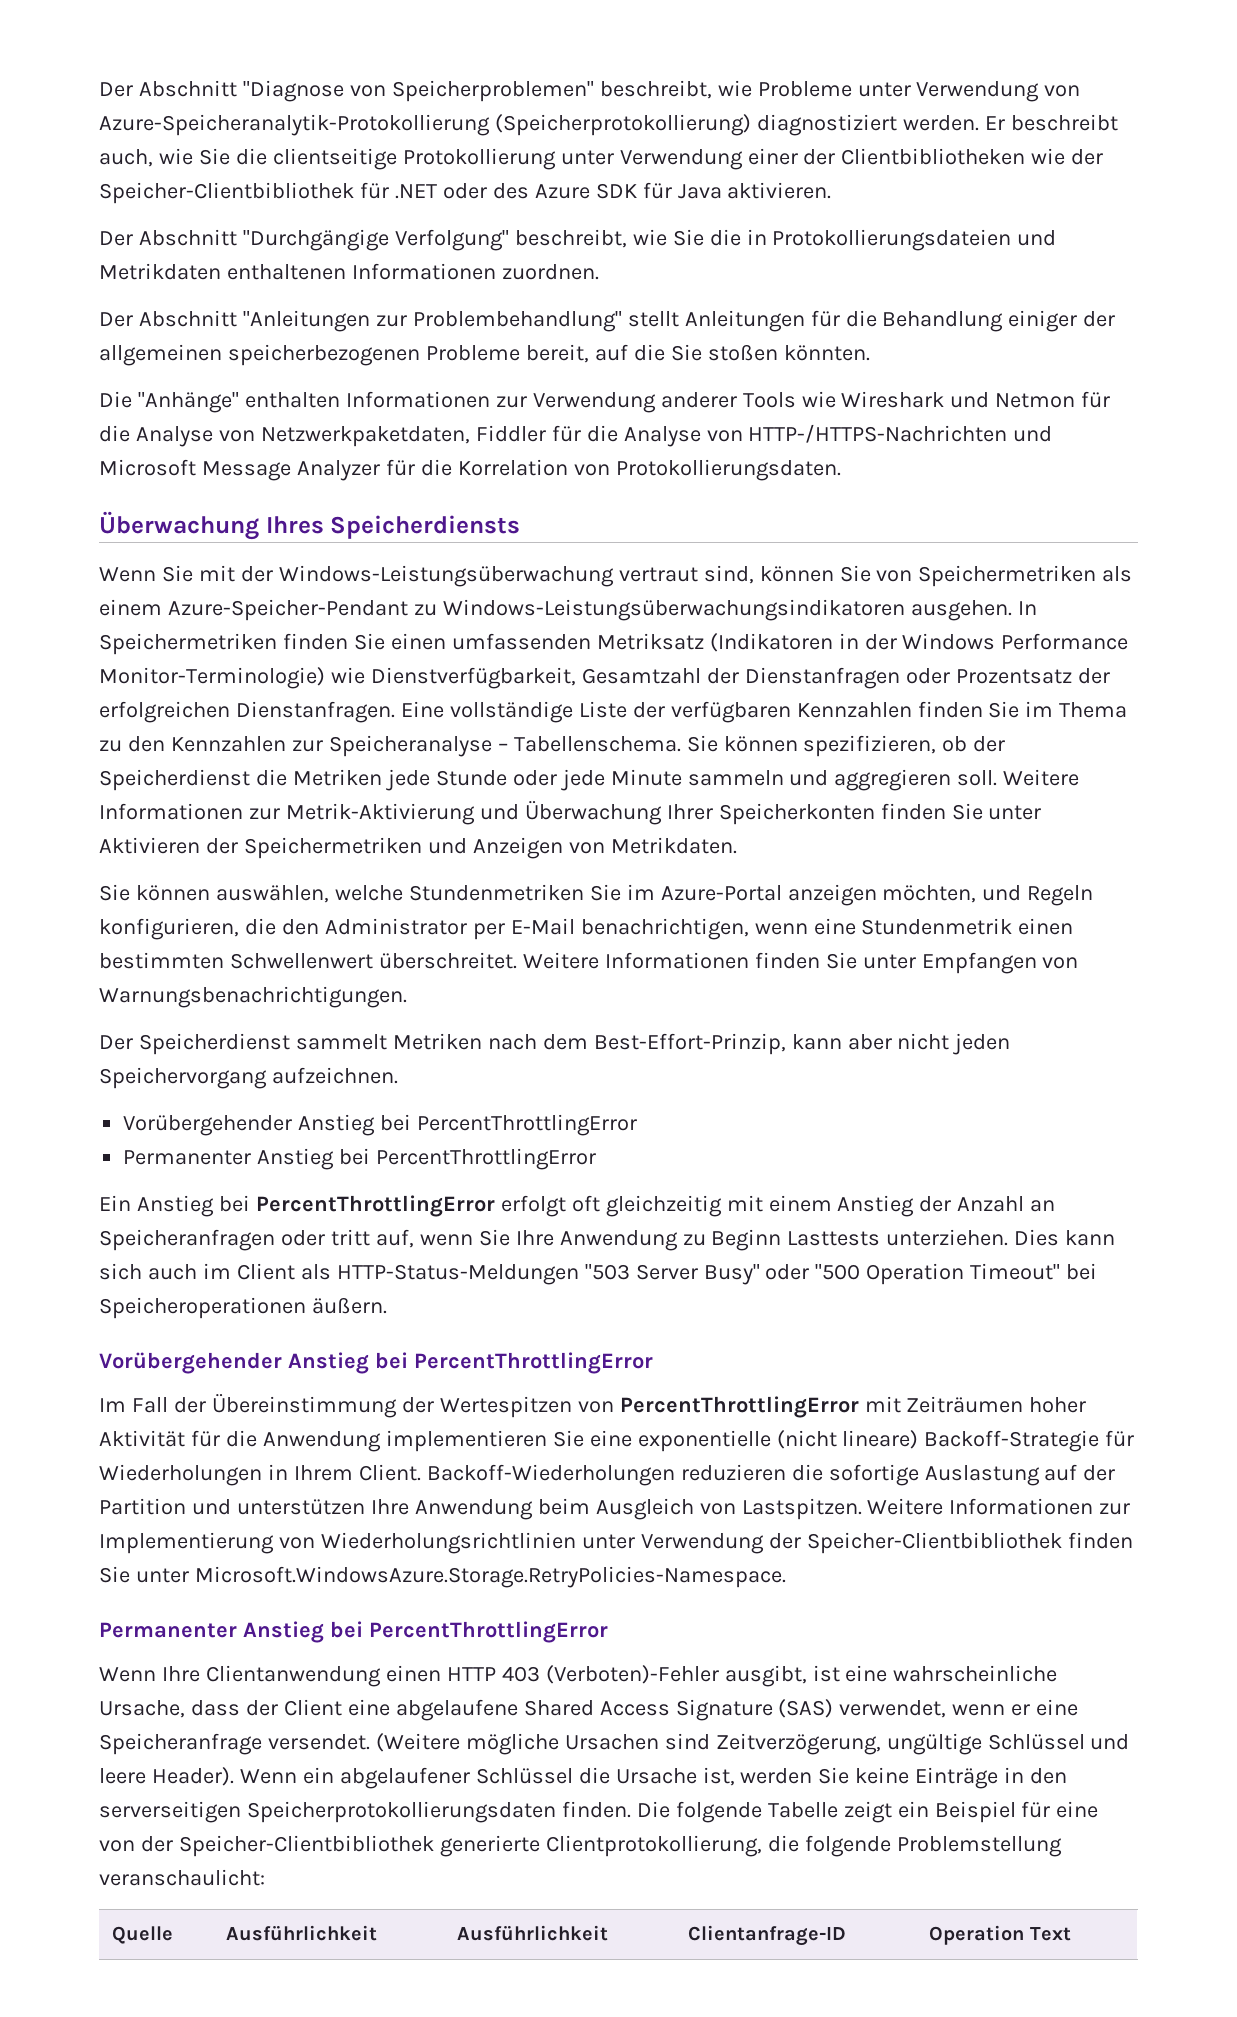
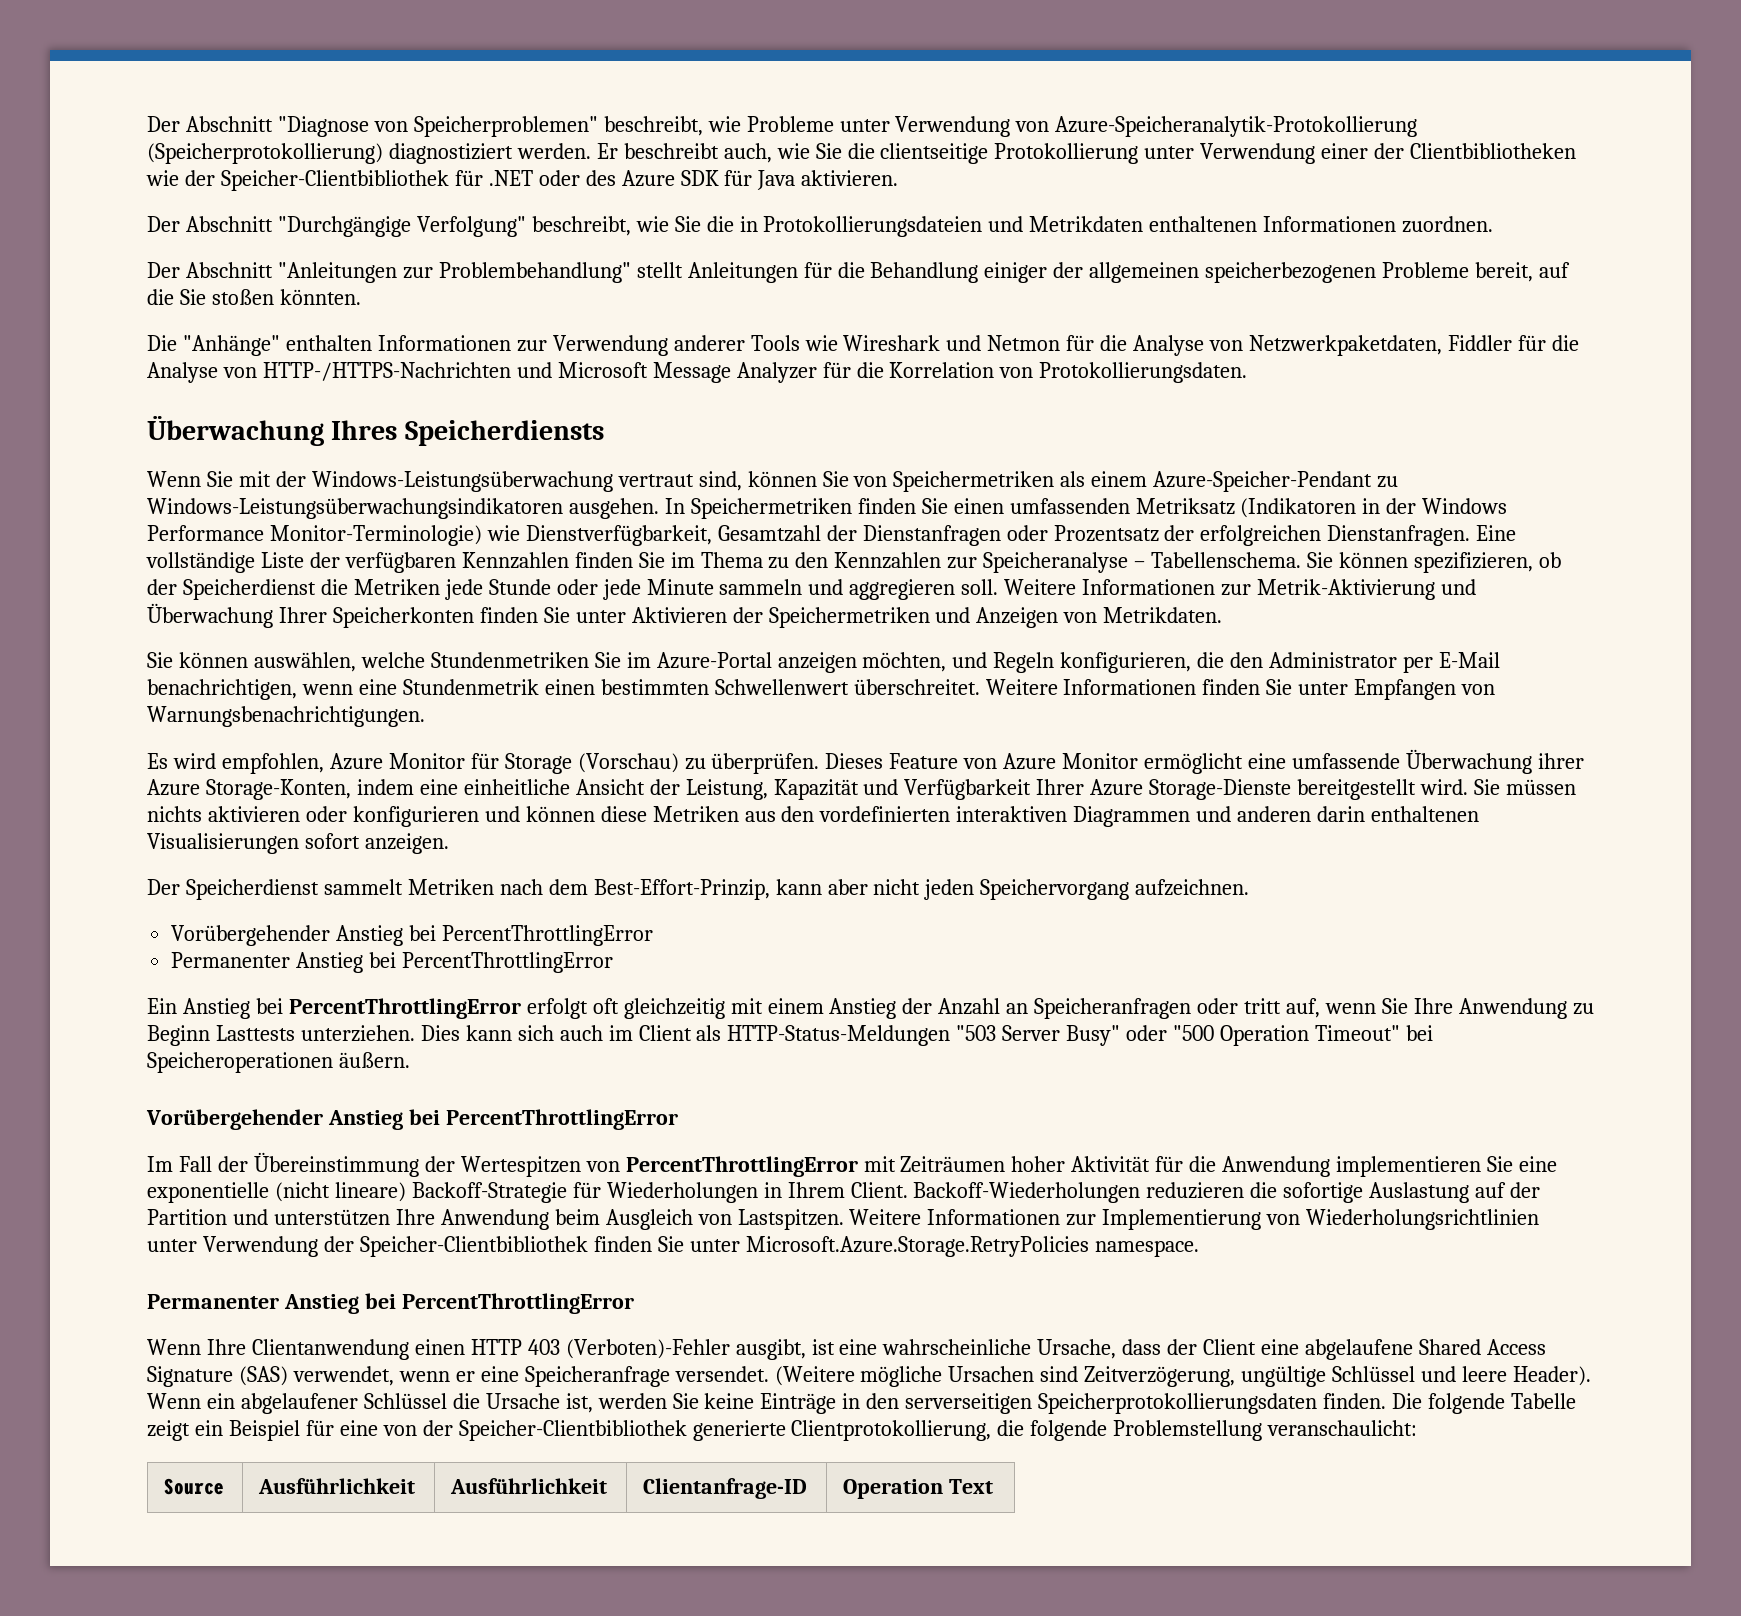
+ Es wird empfohlen, Azure Monitor für Storage (Vorschau) zu überprüfen. Dieses Feature von Azure Monitor ermöglicht eine umfassende Überwachung ihrer Azure Storage-Konten, indem eine einheitliche Ansicht der Leistung, Kapazität und Verfügbarkeit Ihrer Azure Storage-Dienste bereitgestellt wird. Sie müssen nichts aktivieren oder konfigurieren und können diese Metriken aus den vordefinierten interaktiven Diagrammen und anderen darin enthaltenen Visualisierungen sofort anzeigen.
- Weitere Informationen zur Implementierung von Wiederholungsrichtlinien unter Verwendung der Speicher-Clientbibliothek finden Sie unter Microsoft.WindowsAzure.Storage.RetryPolicies-Namespace.
+ Weitere Informationen zur Implementierung von Wiederholungsrichtlinien unter Verwendung der Speicher-Clientbibliothek finden Sie unter Microsoft.Azure.Storage.RetryPolicies namespace.
- Quelle | Ausführlichkeit | Ausführlichkeit | Clientanfrage-ID | Operation Text
+ Source | Ausführlichkeit | Ausführlichkeit | Clientanfrage-ID | Operation Text

